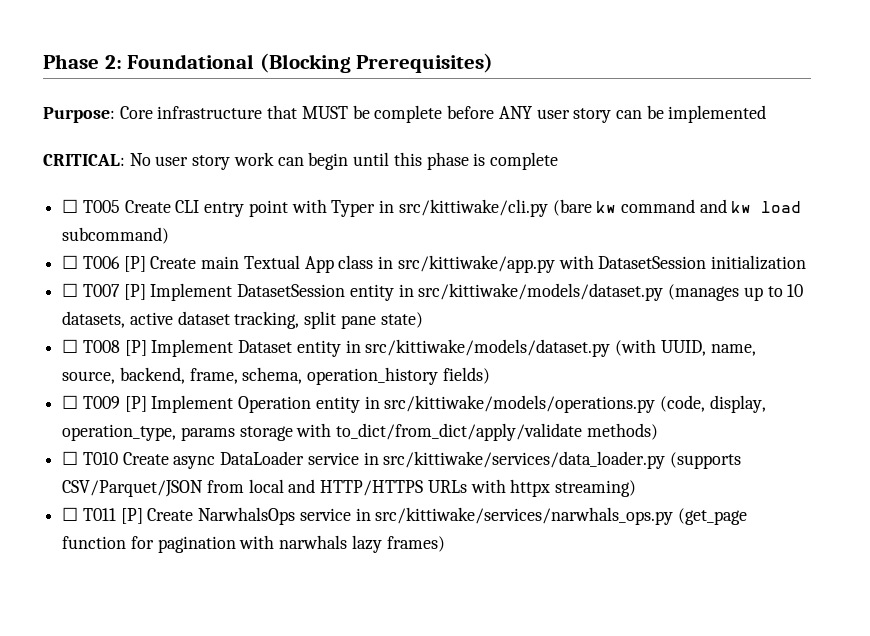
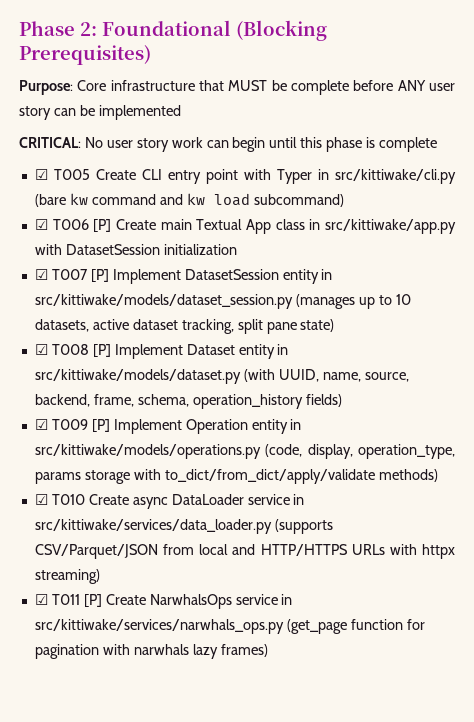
- ☐ T005 Create CLI entry point with Typer in src/kittiwake/cli.py (bare kw command and kw load subcommand)
+ ☑ T005 Create CLI entry point with Typer in src/kittiwake/cli.py (bare kw command and kw load subcommand)
- ☐ T006 [P] Create main Textual App class in src/kittiwake/app.py with DatasetSession initialization
+ ☑ T006 [P] Create main Textual App class in src/kittiwake/app.py with DatasetSession initialization
- ☐ T007 [P] Implement DatasetSession entity in src/kittiwake/models/dataset.py (manages up to 10 datasets, active dataset tracking, split pane state)
+ ☑ T007 [P] Implement DatasetSession entity in src/kittiwake/models/dataset_session.py (manages up to 10 datasets, active dataset tracking, split pane state)
- ☐ T008 [P] Implement Dataset entity in src/kittiwake/models/dataset.py (with UUID, name, source, backend, frame, schema, operation_history fields)
+ ☑ T008 [P] Implement Dataset entity in src/kittiwake/models/dataset.py (with UUID, name, source, backend, frame, schema, operation_history fields)
- ☐ T009 [P] Implement Operation entity in src/kittiwake/models/operations.py (code, display, operation_type, params storage with to_dict/from_dict/apply/validate methods)
+ ☑ T009 [P] Implement Operation entity in src/kittiwake/models/operations.py (code, display, operation_type, params storage with to_dict/from_dict/apply/validate methods)
- ☐ T010 Create async DataLoader service in src/kittiwake/services/data_loader.py (supports CSV/Parquet/JSON from local and HTTP/HTTPS URLs with httpx streaming)
+ ☑ T010 Create async DataLoader service in src/kittiwake/services/data_loader.py (supports CSV/Parquet/JSON from local and HTTP/HTTPS URLs with httpx streaming)
- ☐ T011 [P] Create NarwhalsOps service in src/kittiwake/services/narwhals_ops.py (get_page function for pagination with narwhals lazy frames)
+ ☑ T011 [P] Create NarwhalsOps service in src/kittiwake/services/narwhals_ops.py (get_page function for pagination with narwhals lazy frames)

